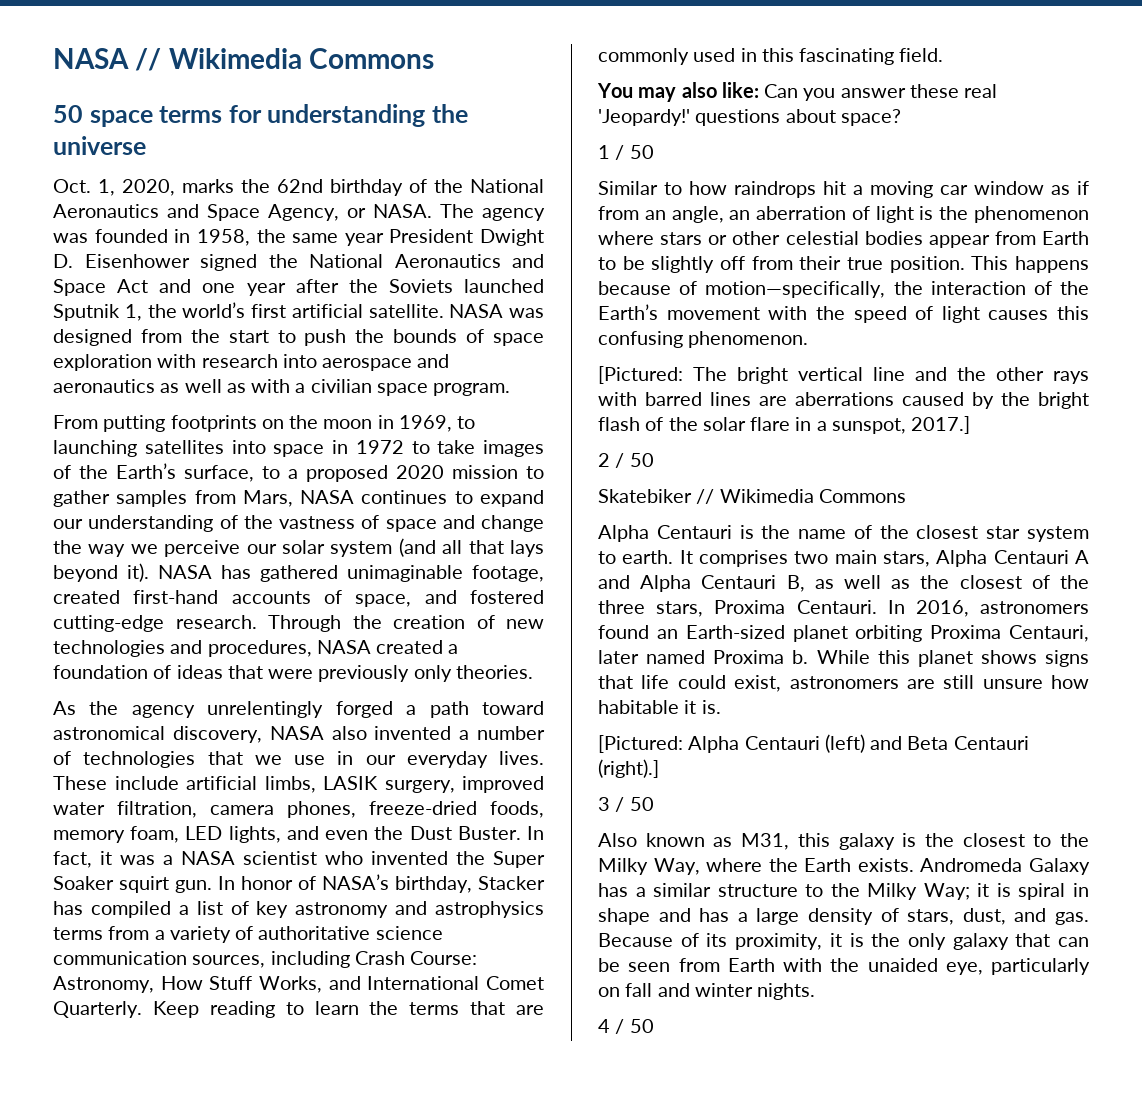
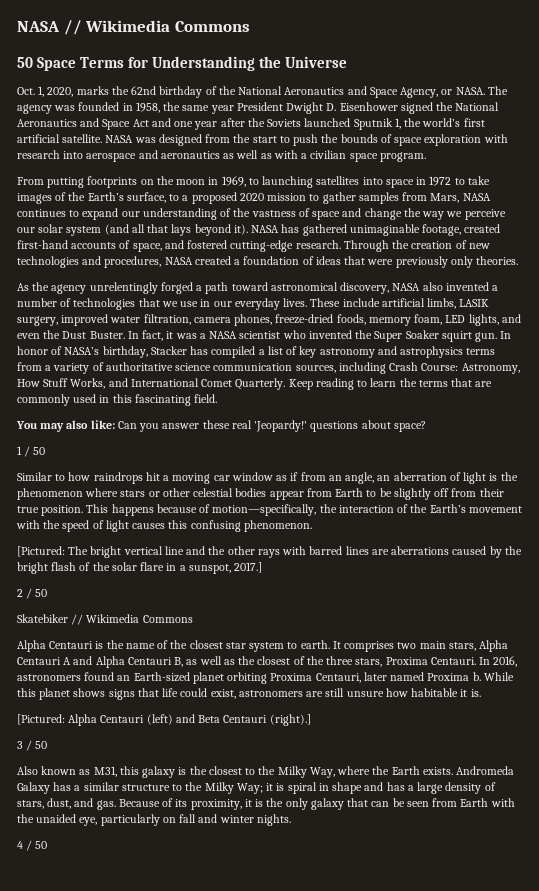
- 50 space terms for understanding the universe
+ 50 Space Terms for Understanding the Universe

